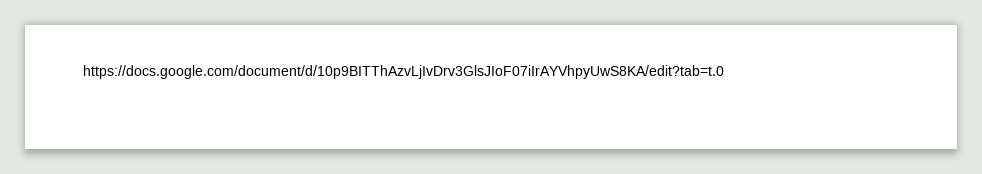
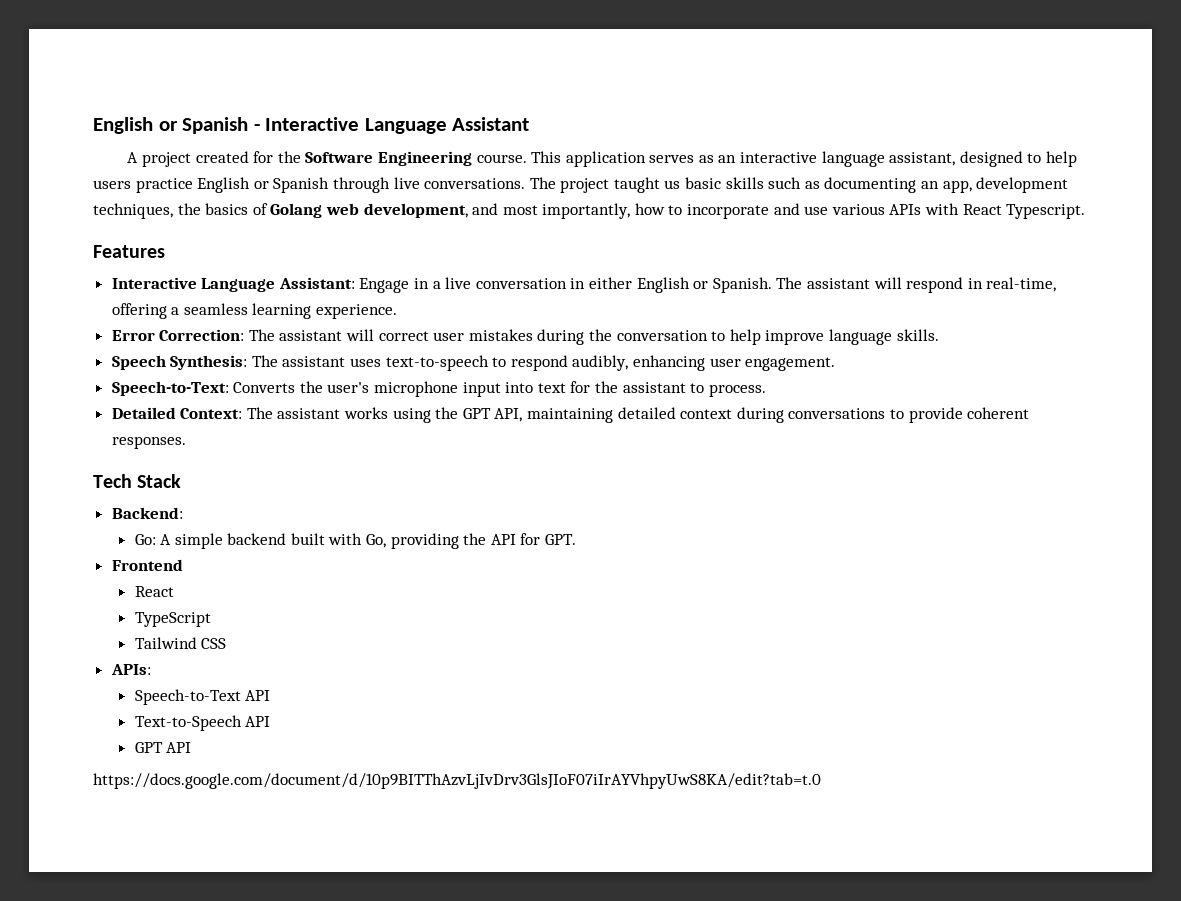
+ English or Spanish - Interactive Language Assistant
+ A project created for the Software Engineering course. This application serves as an interactive language assistant, designed to help users practice English or Spanish through live conversations. The project taught us basic skills such as documenting an app, development techniques, the basics of Golang web development, and most importantly, how to incorporate and use various APIs with React Typescript.
+ Features
+ Interactive Language Assistant: Engage in a live conversation in either English or Spanish. The assistant will respond in real-time, offering a seamless learning experience.
+ Error Correction: The assistant will correct user mistakes during the conversation to help improve language skills.
+ Speech Synthesis: The assistant uses text-to-speech to respond audibly, enhancing user engagement.
+ Speech-to-Text: Converts the user's microphone input into text for the assistant to process.
+ Detailed Context: The assistant works using the GPT API, maintaining detailed context during conversations to provide coherent responses.
+ Tech Stack
+ Backend:
+ Go: A simple backend built with Go, providing the API for GPT.
+ Frontend
+ React
+ TypeScript
+ Tailwind CSS
+ APIs:
+ Speech-to-Text API
+ Text-to-Speech API
+ GPT API

